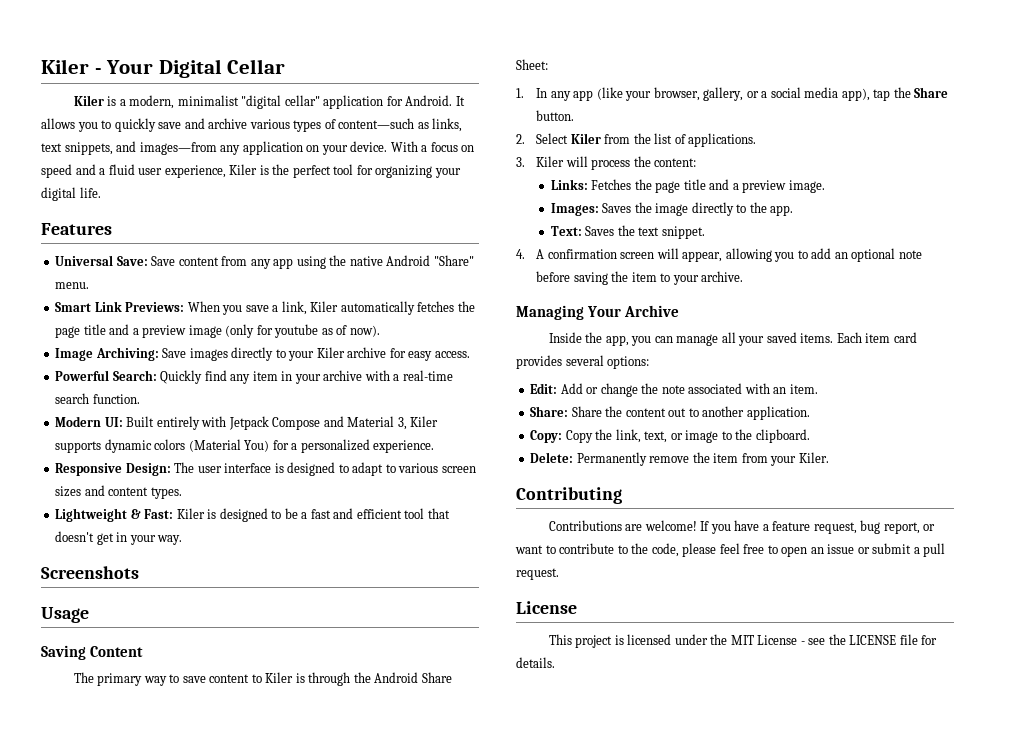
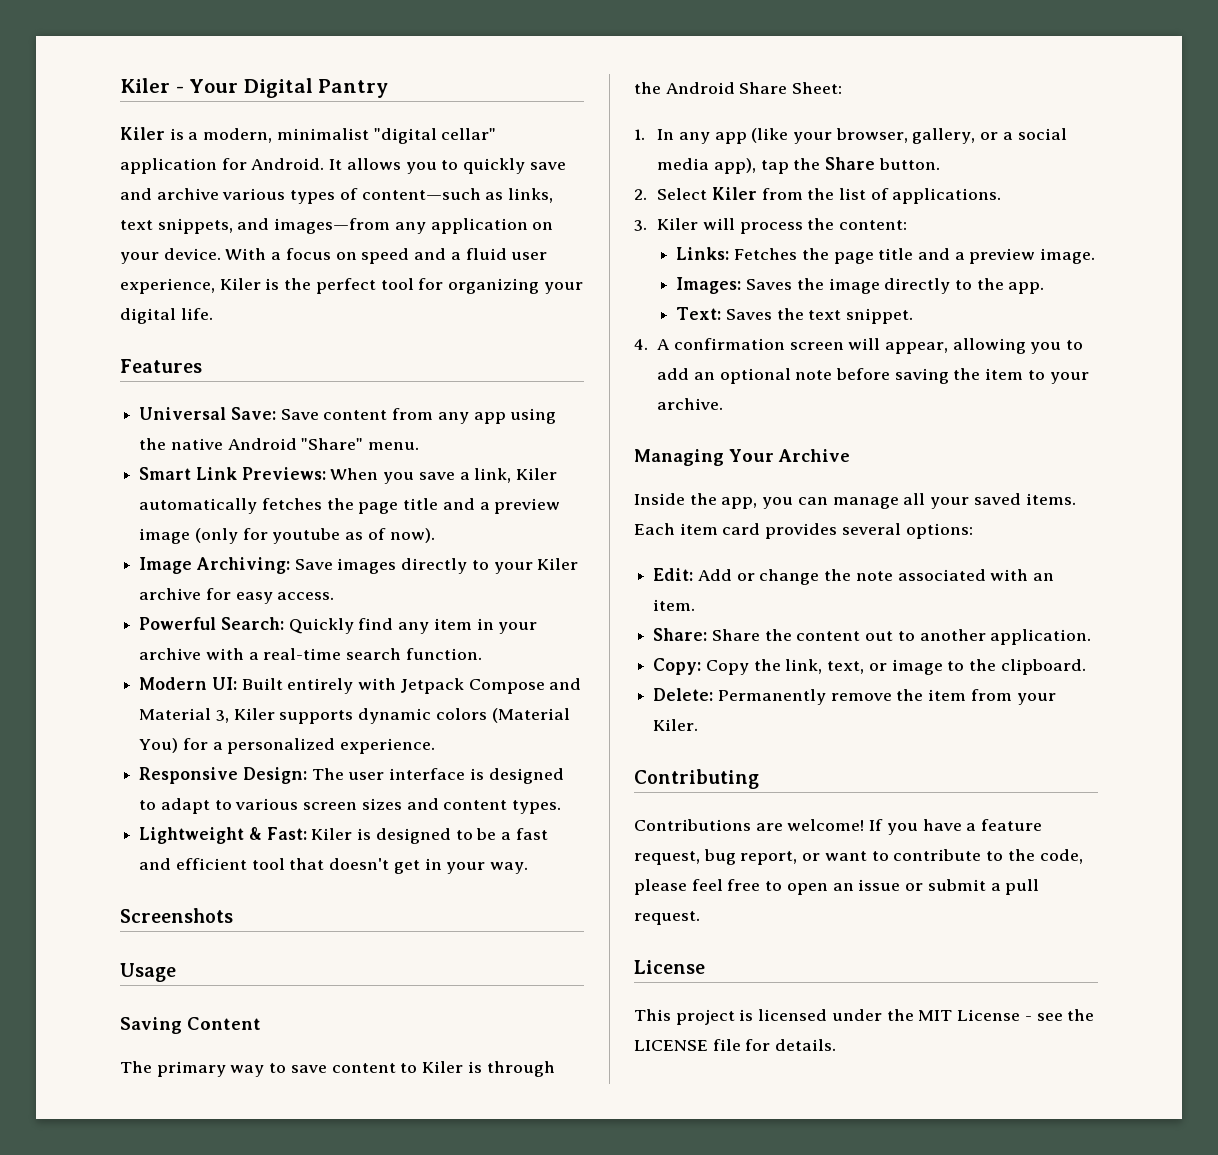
- Kiler - Your Digital Cellar
+ Kiler - Your Digital Pantry

